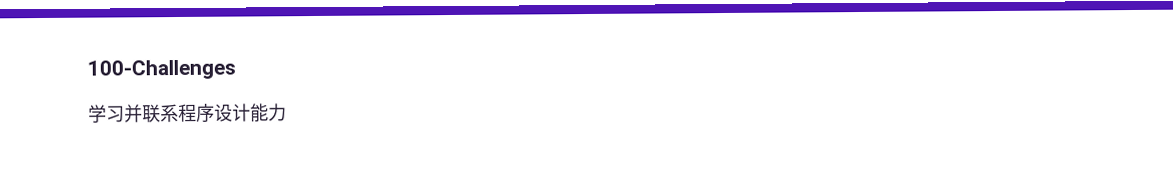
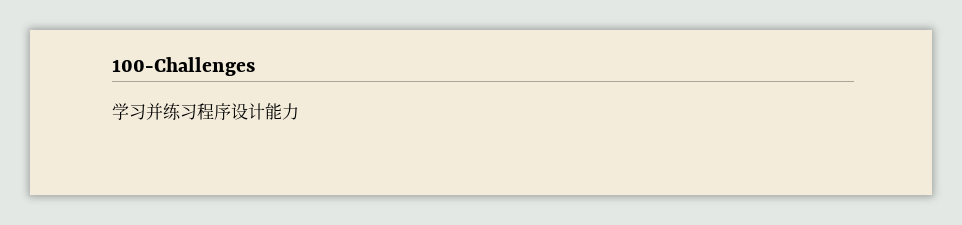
- 学习并联系程序设计能力
+ 学习并练习程序设计能力

